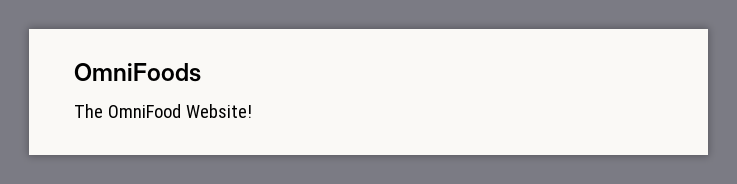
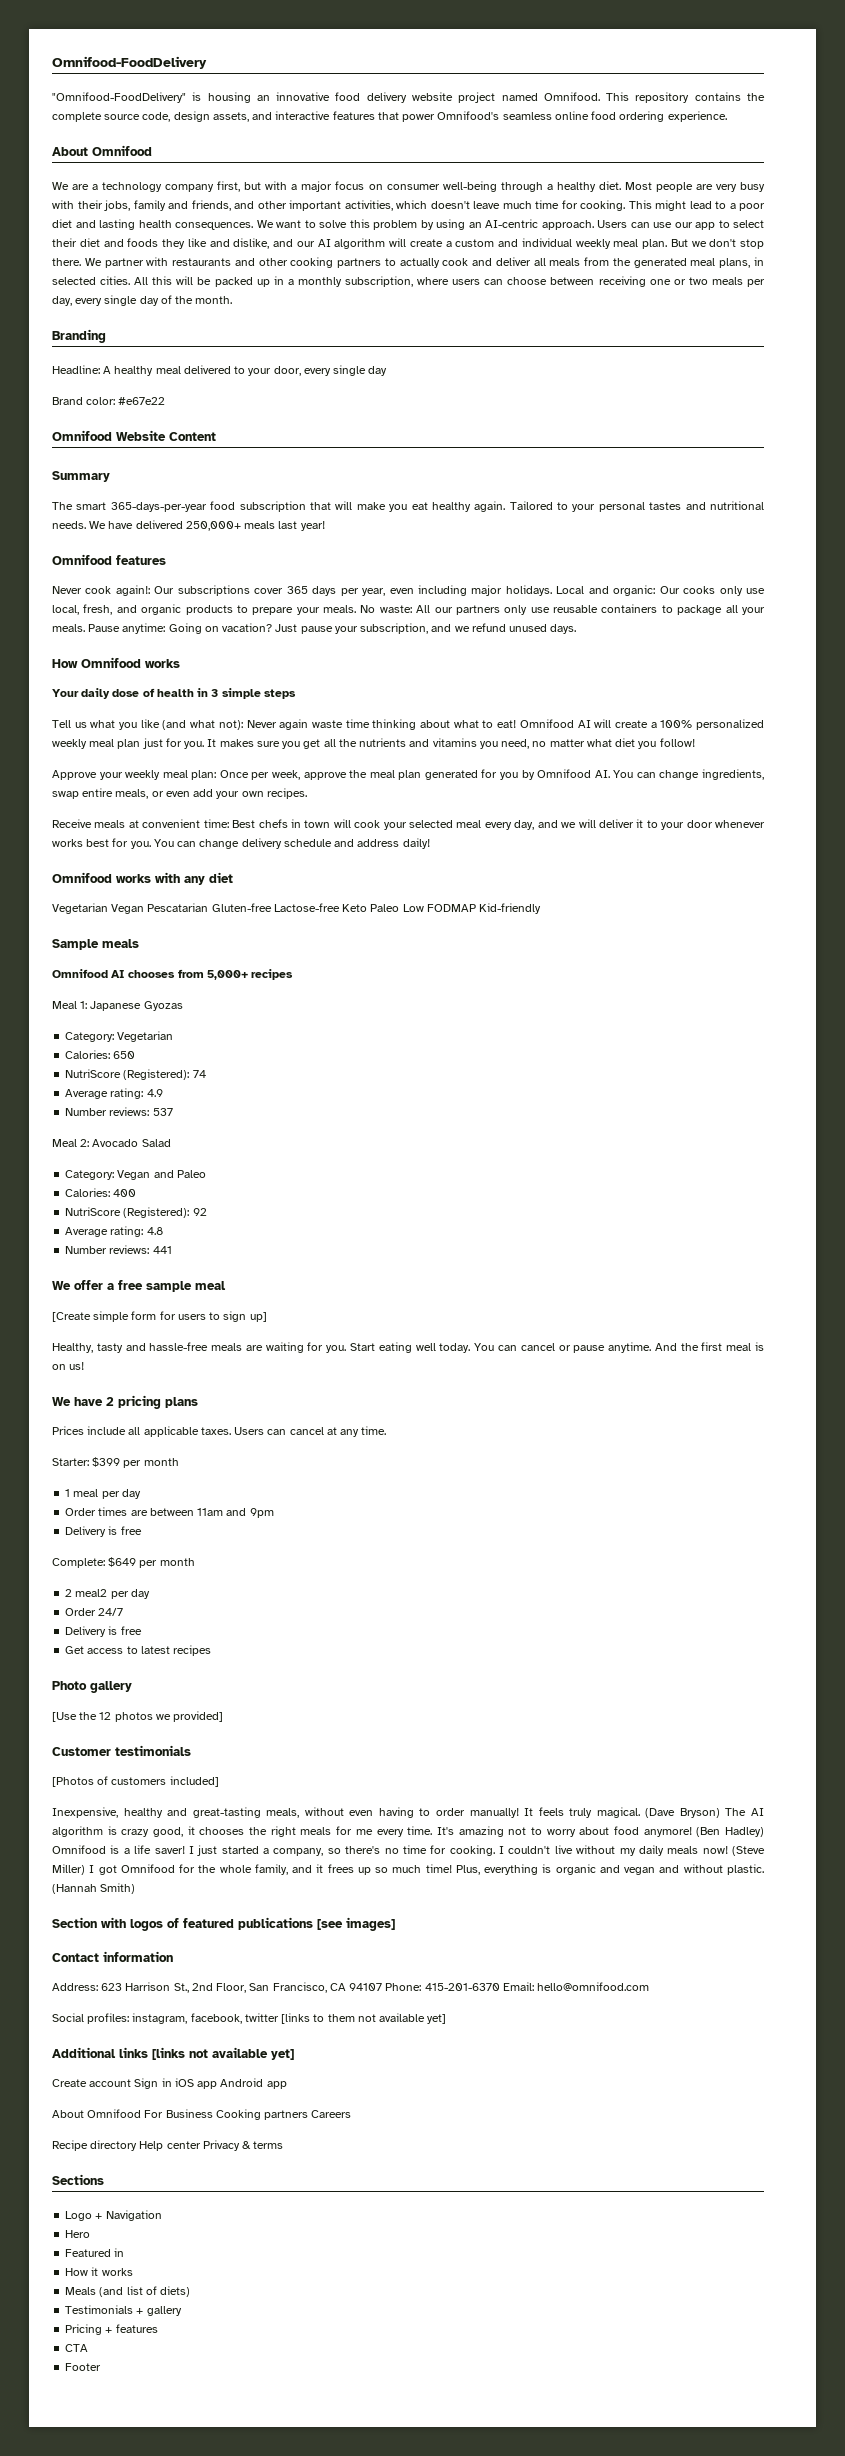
- OmniFoods
- The OmniFood Website!
+ Omnifood-FoodDelivery
+ "Omnifood-FoodDelivery" is housing an innovative food delivery website project named Omnifood. This repository contains the complete source code, design assets, and interactive features that power Omnifood's seamless online food ordering experience.
+ About Omnifood
+ We are a technology company first, but with a major focus on consumer well-being through a healthy diet. Most people are very busy with their jobs, family and friends, and other important activities, which doesn't leave much time for cooking. This might lead to a poor diet and lasting health consequences. We want to solve this problem by using an AI-centric approach. Users can use our app to select their diet and foods they like and dislike, and our AI algorithm will create a custom and individual weekly meal plan. But we don't stop there. We partner with restaurants and other cooking partners to actually cook and deliver all meals from the generated meal plans, in selected cities. All this will be packed up in a monthly subscription, where users can choose between receiving one or two meals per day, every single day of the month.
+ Branding
+ Headline: A healthy meal delivered to your door, every single day
+ Brand color: #e67e22
+ Omnifood Website Content
+ Summary
+ The smart 365-days-per-year food subscription that will make you eat healthy again. Tailored to your personal tastes and nutritional needs. We have delivered 250,000+ meals last year!
+ Omnifood features
+ Never cook again!: Our subscriptions cover 365 days per year, even including major holidays. Local and organic: Our cooks only use local, fresh, and organic products to prepare your meals. No waste: All our partners only use reusable containers to package all your meals. Pause anytime: Going on vacation? Just pause your subscription, and we refund unused days.
+ How Omnifood works
+ Your daily dose of health in 3 simple steps
+ Tell us what you like (and what not): Never again waste time thinking about what to eat! Omnifood AI will create a 100% personalized weekly meal plan just for you. It makes sure you get all the nutrients and vitamins you need, no matter what diet you follow!
+ Approve your weekly meal plan: Once per week, approve the meal plan generated for you by Omnifood AI. You can change ingredients, swap entire meals, or even add your own recipes.
+ Receive meals at convenient time: Best chefs in town will cook your selected meal every day, and we will deliver it to your door whenever works best for you. You can change delivery schedule and address daily!
+ Omnifood works with any diet
+ Vegetarian Vegan Pescatarian Gluten-free Lactose-free Keto Paleo Low FODMAP Kid-friendly
+ Sample meals
+ Omnifood AI chooses from 5,000+ recipes
+ Meal 1: Japanese Gyozas
+ Category: Vegetarian
+ Calories: 650
+ NutriScore (Registered): 74
+ Average rating: 4.9
+ Number reviews: 537
+ Meal 2: Avocado Salad
+ Category: Vegan and Paleo
+ Calories: 400
+ NutriScore (Registered): 92
+ Average rating: 4.8
+ Number reviews: 441
+ We offer a free sample meal
+ [Create simple form for users to sign up]
+ Healthy, tasty and hassle-free meals are waiting for you. Start eating well today. You can cancel or pause anytime. And the first meal is on us!
+ We have 2 pricing plans
+ Prices include all applicable taxes. Users can cancel at any time.
+ Starter: $399 per month
+ 1 meal per day
+ Order times are between 11am and 9pm
+ Delivery is free
+ Complete: $649 per month
+ 2 meal2 per day
+ Order 24/7
+ Delivery is free
+ Get access to latest recipes
+ Photo gallery
+ [Use the 12 photos we provided]
+ Customer testimonials
+ [Photos of customers included]
+ Inexpensive, healthy and great-tasting meals, without even having to order manually! It feels truly magical. (Dave Bryson) The AI algorithm is crazy good, it chooses the right meals for me every time. It's amazing not to worry about food anymore! (Ben Hadley) Omnifood is a life saver! I just started a company, so there's no time for cooking. I couldn't live without my daily meals now! (Steve Miller) I got Omnifood for the whole family, and it frees up so much time! Plus, everything is organic and vegan and without plastic. (Hannah Smith)
+ Section with logos of featured publications [see images]
+ Contact information
+ Address: 623 Harrison St., 2nd Floor, San Francisco, CA 94107 Phone: 415-201-6370 Email: hello@omnifood.com
+ Social profiles: instagram, facebook, twitter [links to them not available yet]
+ Additional links [links not available yet]
+ Create account Sign in iOS app Android app
+ About Omnifood For Business Cooking partners Careers
+ Recipe directory Help center Privacy & terms
+ Sections
+ Logo + Navigation
+ Hero
+ Featured in
+ How it works
+ Meals (and list of diets)
+ Testimonials + gallery
+ Pricing + features
+ CTA
+ Footer

